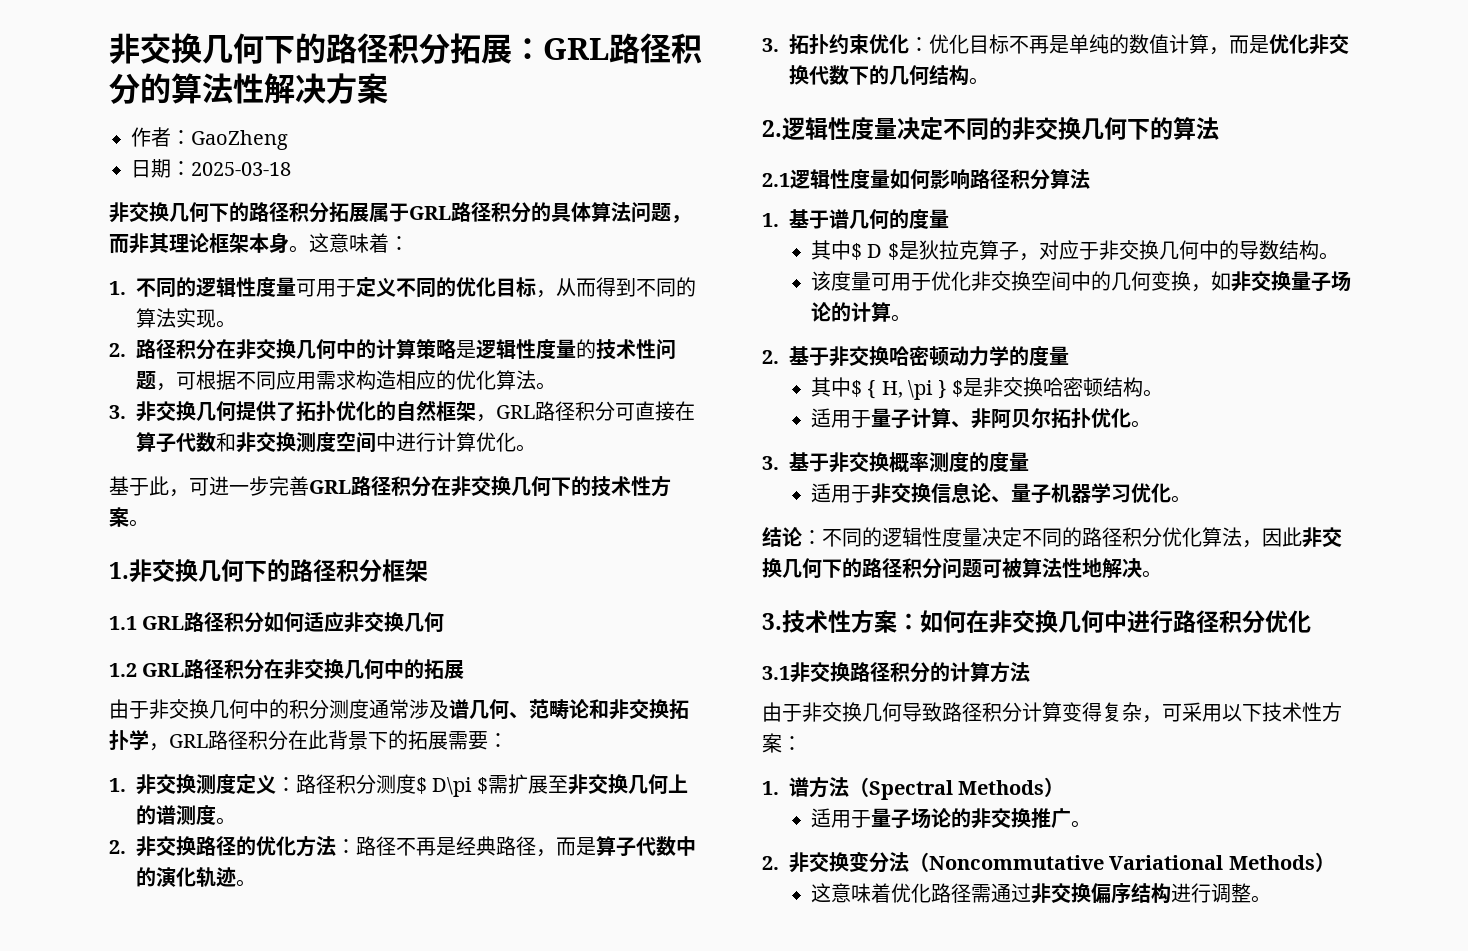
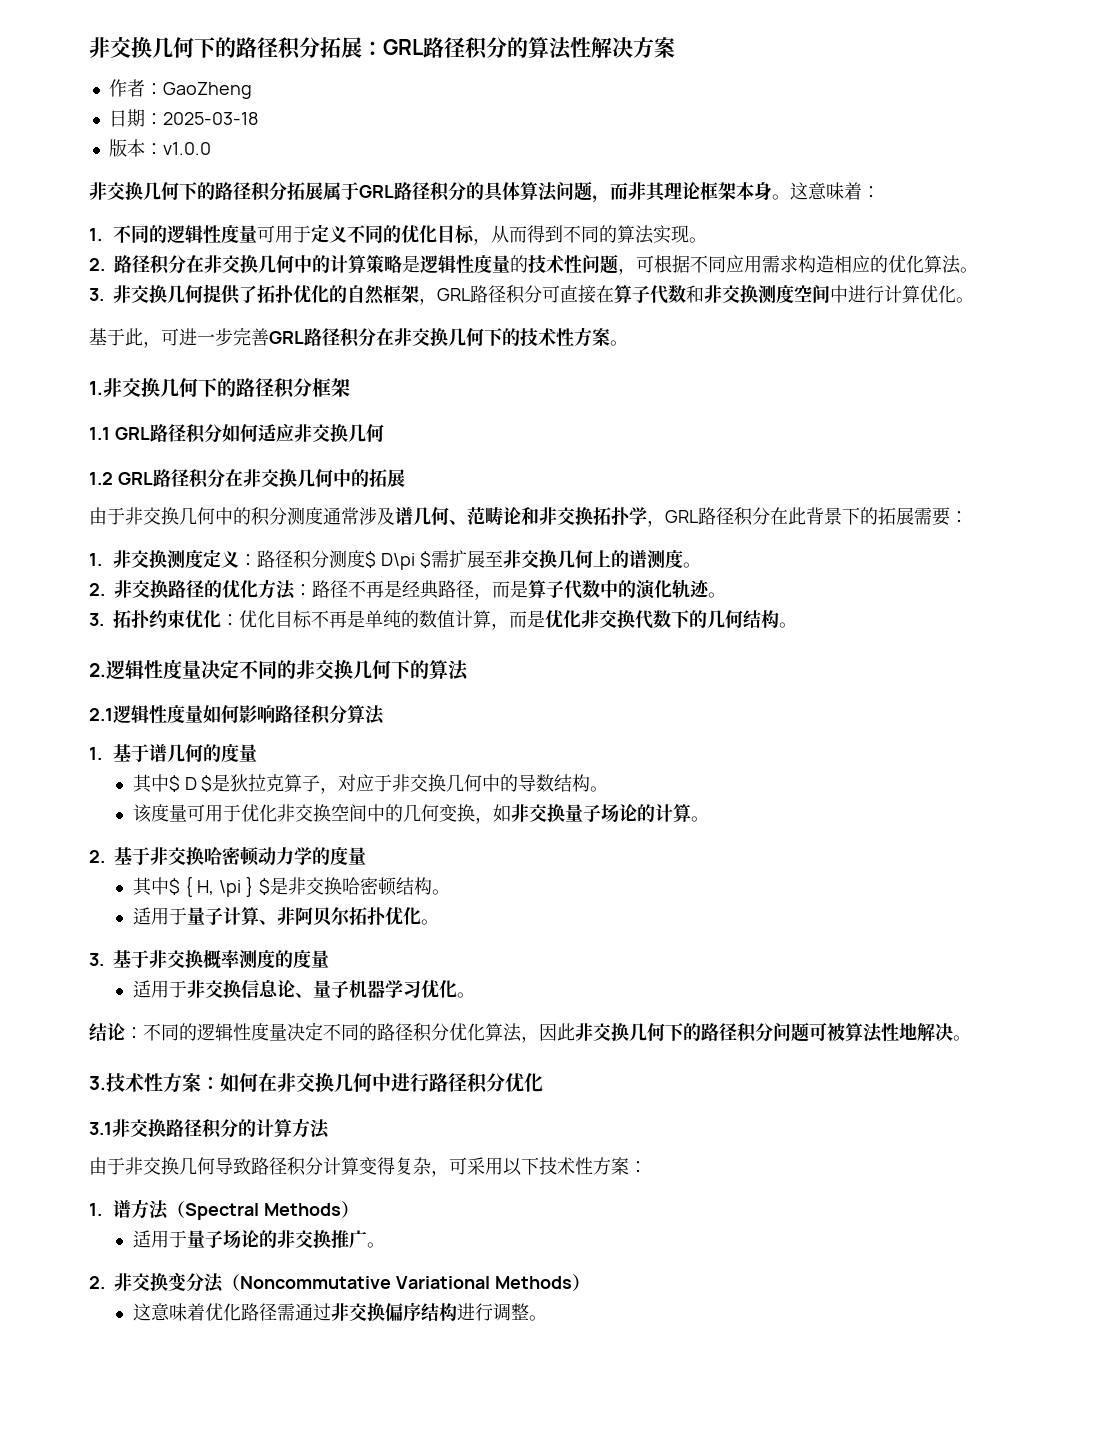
+ 版本：v1.0.0

